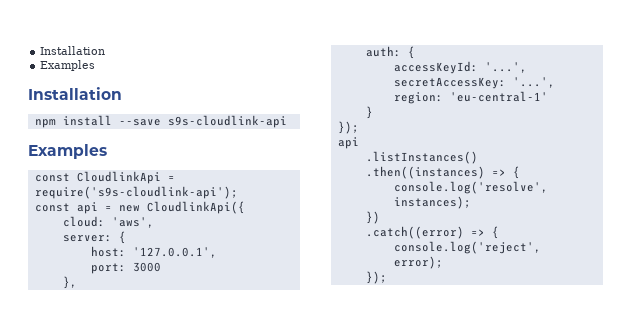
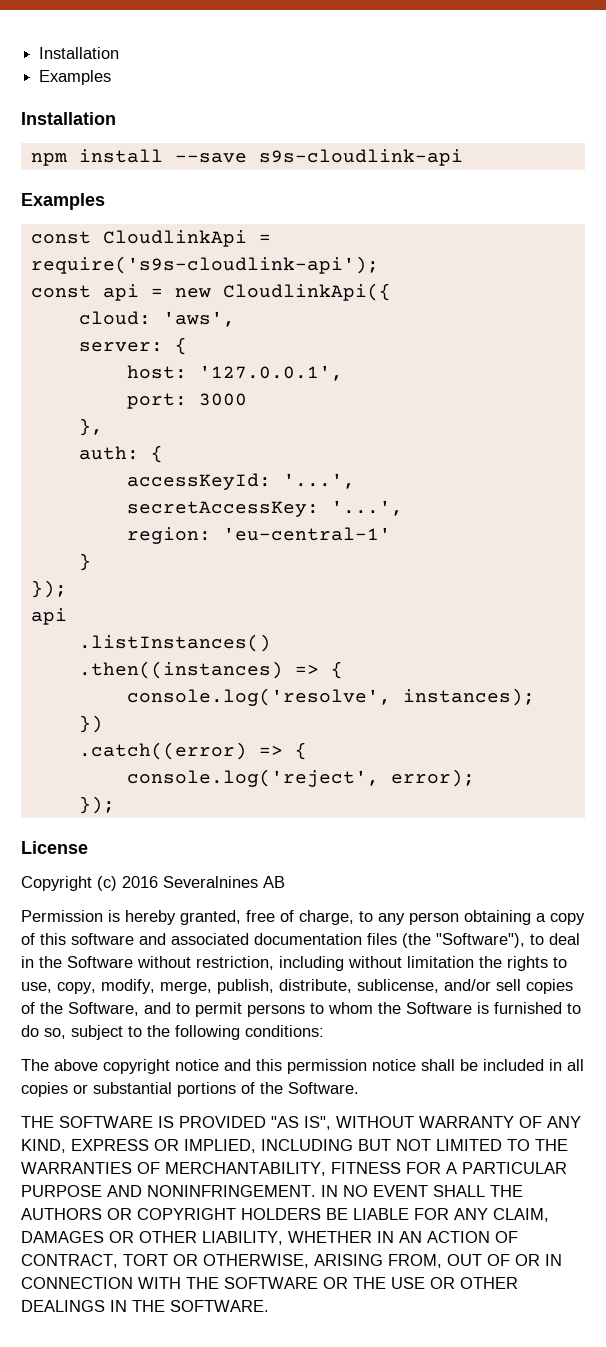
+ License
+ Copyright (c) 2016 Severalnines AB
+ Permission is hereby granted, free of charge, to any person obtaining a copy of this software and associated documentation files (the "Software"), to deal in the Software without restriction, including without limitation the rights to use, copy, modify, merge, publish, distribute, sublicense, and/or sell copies of the Software, and to permit persons to whom the Software is furnished to do so, subject to the following conditions:
+ The above copyright notice and this permission notice shall be included in all copies or substantial portions of the Software.
+ THE SOFTWARE IS PROVIDED "AS IS", WITHOUT WARRANTY OF ANY KIND, EXPRESS OR IMPLIED, INCLUDING BUT NOT LIMITED TO THE WARRANTIES OF MERCHANTABILITY, FITNESS FOR A PARTICULAR PURPOSE AND NONINFRINGEMENT. IN NO EVENT SHALL THE AUTHORS OR COPYRIGHT HOLDERS BE LIABLE FOR ANY CLAIM, DAMAGES OR OTHER LIABILITY, WHETHER IN AN ACTION OF CONTRACT, TORT OR OTHERWISE, ARISING FROM, OUT OF OR IN CONNECTION WITH THE SOFTWARE OR THE USE OR OTHER DEALINGS IN THE SOFTWARE.

